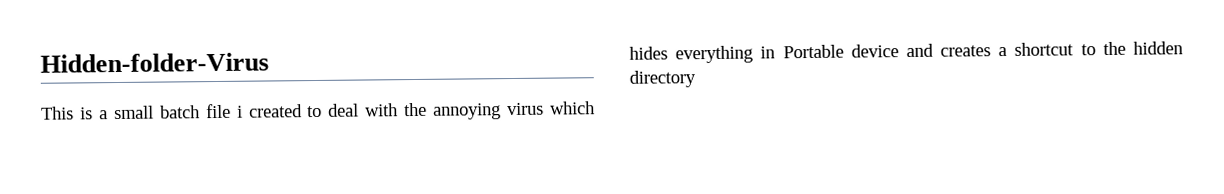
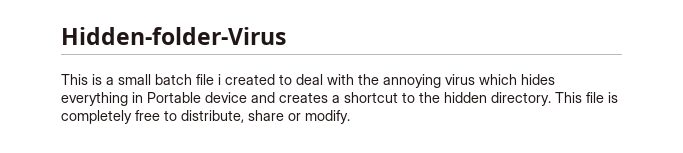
- This is a small batch file i created to deal with the annoying virus which hides everything in Portable device and creates a shortcut to the hidden directory
+ This is a small batch file i created to deal with the annoying virus which hides everything in Portable device and creates a shortcut to the hidden directory. This file is completely free to distribute, share or modify.

